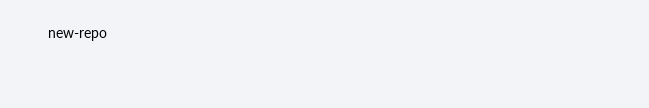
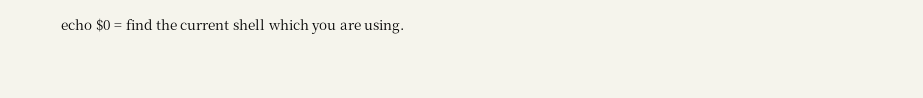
- new-repo
+ echo $0 = find the current shell which you are using.

